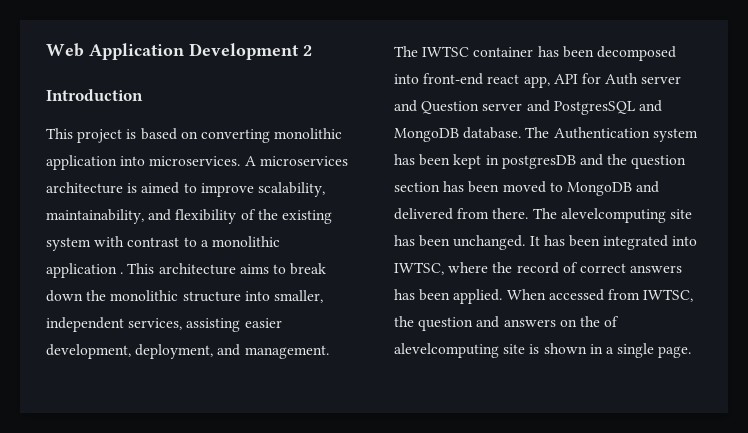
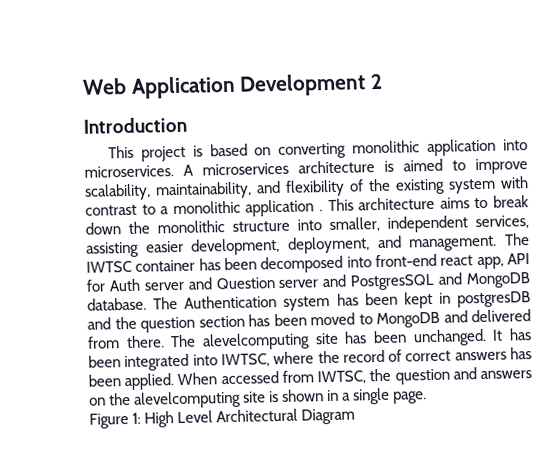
- When accessed from IWTSC, the question and answers on the of alevelcomputing site is shown in a single page.
+ When accessed from IWTSC, the question and answers on the alevelcomputing site is shown in a single page.
+ Figure 1: High Level Architectural Diagram

